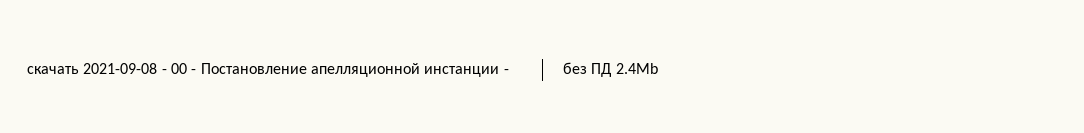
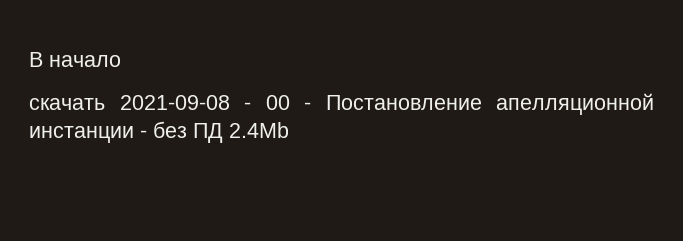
+ В начало

